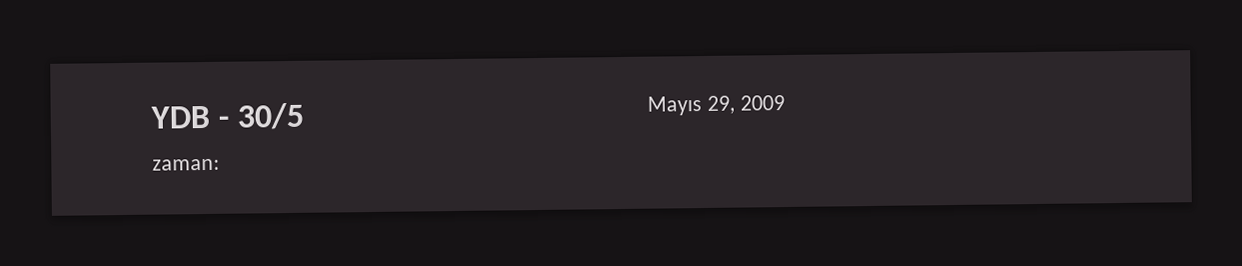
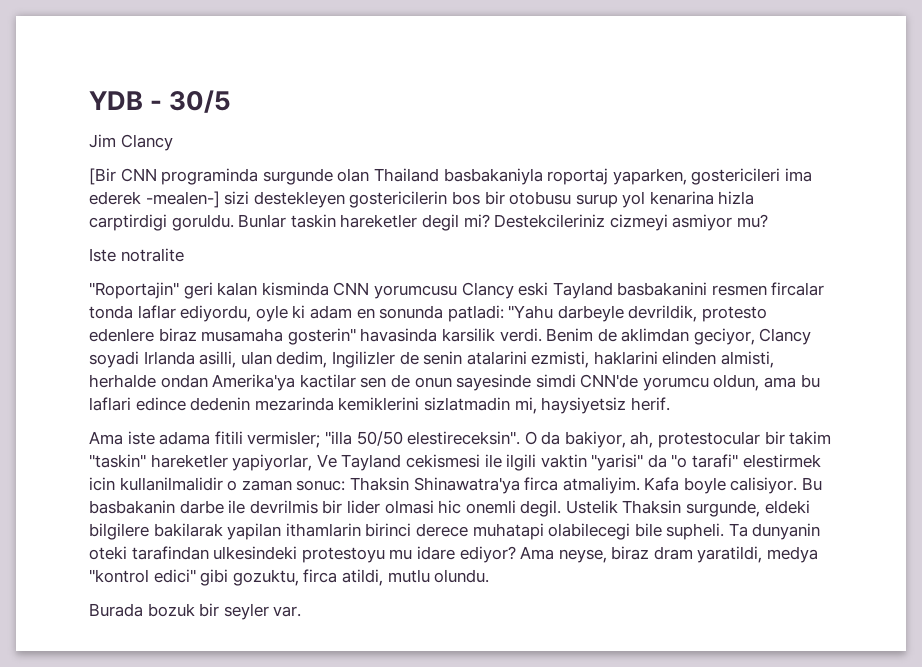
- zaman:
- Mayıs 29, 2009
+ Jim Clancy
+ [Bir CNN programinda surgunde olan Thailand basbakaniyla roportaj yaparken, gostericileri ima ederek -mealen-] sizi destekleyen gostericilerin bos bir otobusu surup yol kenarina hizla carptirdigi goruldu. Bunlar taskin hareketler degil mi? Destekcileriniz cizmeyi asmiyor mu?
+ Iste notralite
+ "Roportajin" geri kalan kisminda CNN yorumcusu Clancy eski Tayland basbakanini resmen fircalar tonda laflar ediyordu, oyle ki adam en sonunda patladi: "Yahu darbeyle devrildik, protesto edenlere biraz musamaha gosterin" havasinda karsilik verdi. Benim de aklimdan geciyor, Clancy soyadi Irlanda asilli, ulan dedim, Ingilizler de senin atalarini ezmisti, haklarini elinden almisti, herhalde ondan Amerika'ya kactilar sen de onun sayesinde simdi CNN'de yorumcu oldun, ama bu laflari edince dedenin mezarinda kemiklerini sizlatmadin mi, haysiyetsiz herif.
+ Ama iste adama fitili vermisler; "illa 50/50 elestireceksin". O da bakiyor, ah, protestocular bir takim "taskin" hareketler yapiyorlar, Ve Tayland cekismesi ile ilgili vaktin "yarisi" da "o tarafi" elestirmek icin kullanilmalidir o zaman sonuc: Thaksin Shinawatra'ya firca atmaliyim. Kafa boyle calisiyor. Bu basbakanin darbe ile devrilmis bir lider olmasi hic onemli degil. Ustelik Thaksin surgunde, eldeki bilgilere bakilarak yapilan ithamlarin birinci derece muhatapi olabilecegi bile supheli. Ta dunyanin oteki tarafindan ulkesindeki protestoyu mu idare ediyor? Ama neyse, biraz dram yaratildi, medya "kontrol edici" gibi gozuktu, firca atildi, mutlu olundu.
+ Burada bozuk bir seyler var.

